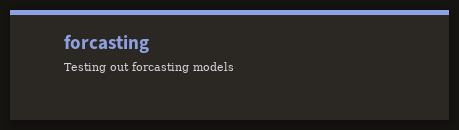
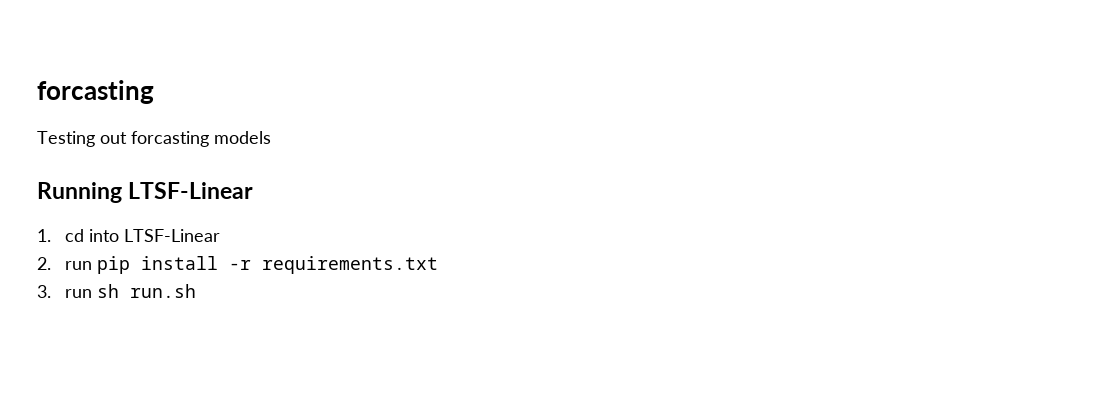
+ Running LTSF-Linear
+ 1. cd into LTSF-Linear
+ 2. run pip install -r requirements.txt
+ 3. run sh run.sh

